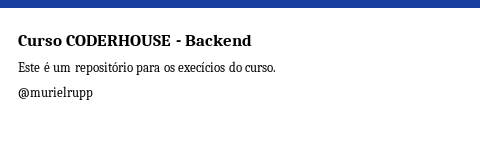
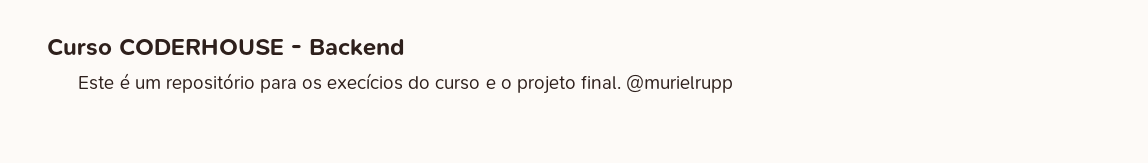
- Este é um repositório para os execícios do curso.
- @murielrupp
+ Este é um repositório para os execícios do curso e o projeto final. @murielrupp

